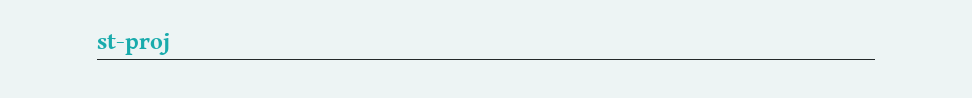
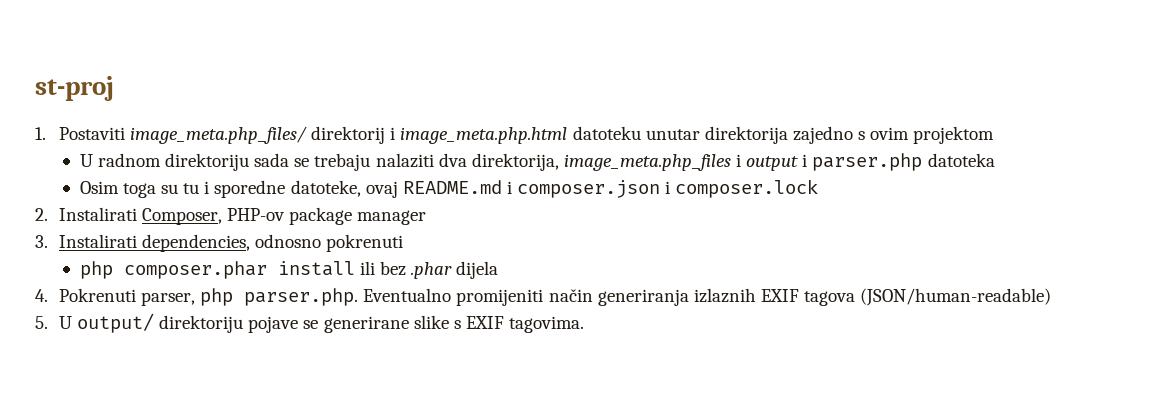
+ 1. Postaviti image_meta.php_files/ direktorij i image_meta.php.html datoteku unutar direktorija zajedno s ovim projektom
+ U radnom direktoriju sada se trebaju nalaziti dva direktorija, image_meta.php_files i output i parser.php datoteka
+ Osim toga su tu i sporedne datoteke, ovaj README.md i composer.json i composer.lock
+ 2. Instalirati Composer, PHP-ov package manager
+ 3. Instalirati dependencies, odnosno pokrenuti
+ php composer.phar install ili bez .phar dijela
+ 4. Pokrenuti parser, php parser.php. Eventualno promijeniti način generiranja izlaznih EXIF tagova (JSON/human-readable)
+ 5. U output/ direktoriju pojave se generirane slike s EXIF tagovima.

